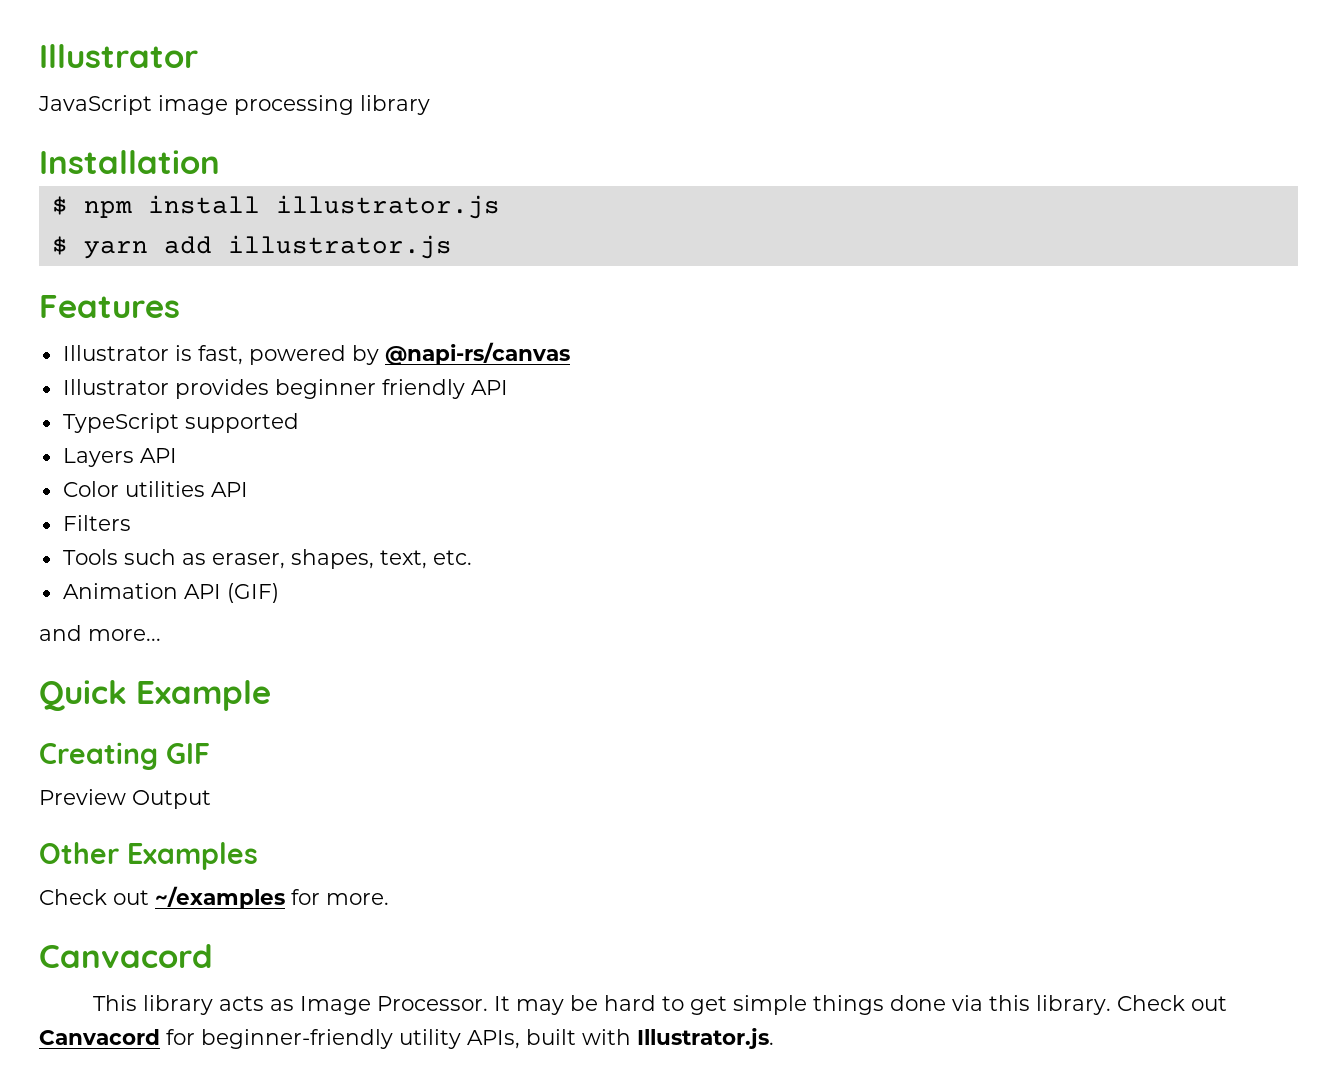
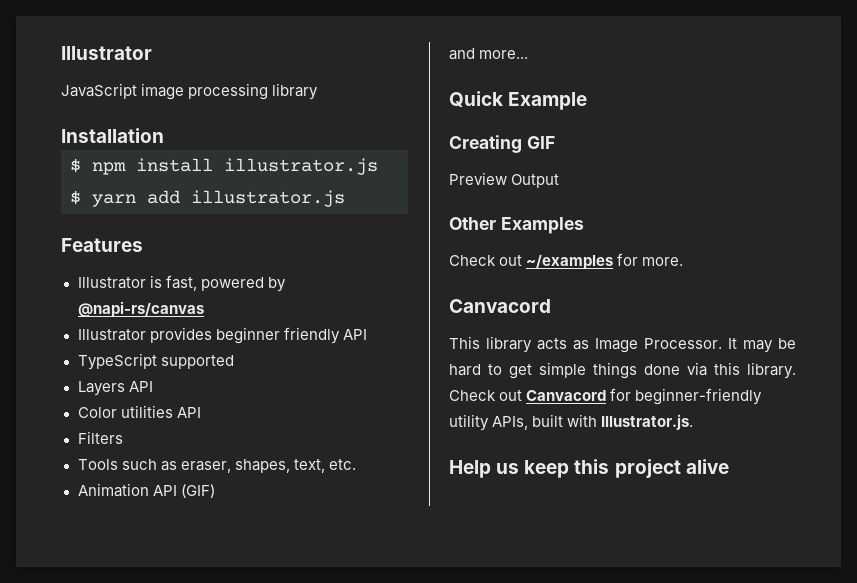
+ Help us keep this project alive

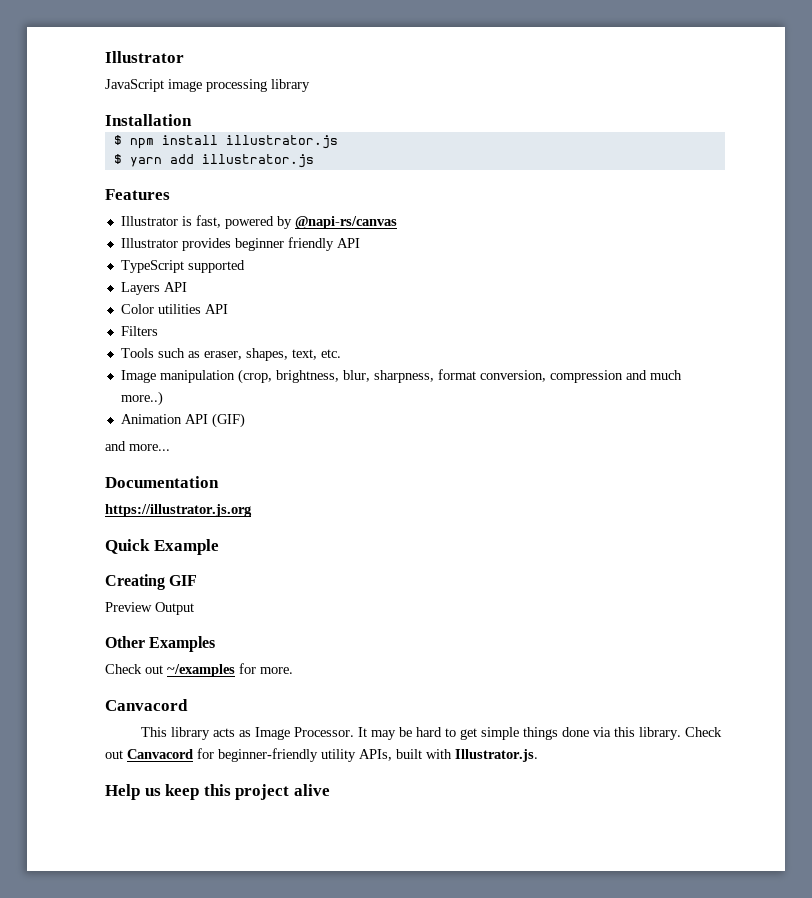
+ Image manipulation (crop, brightness, blur, sharpness, format conversion, compression and much more..)
+ Documentation
+ https://illustrator.js.org

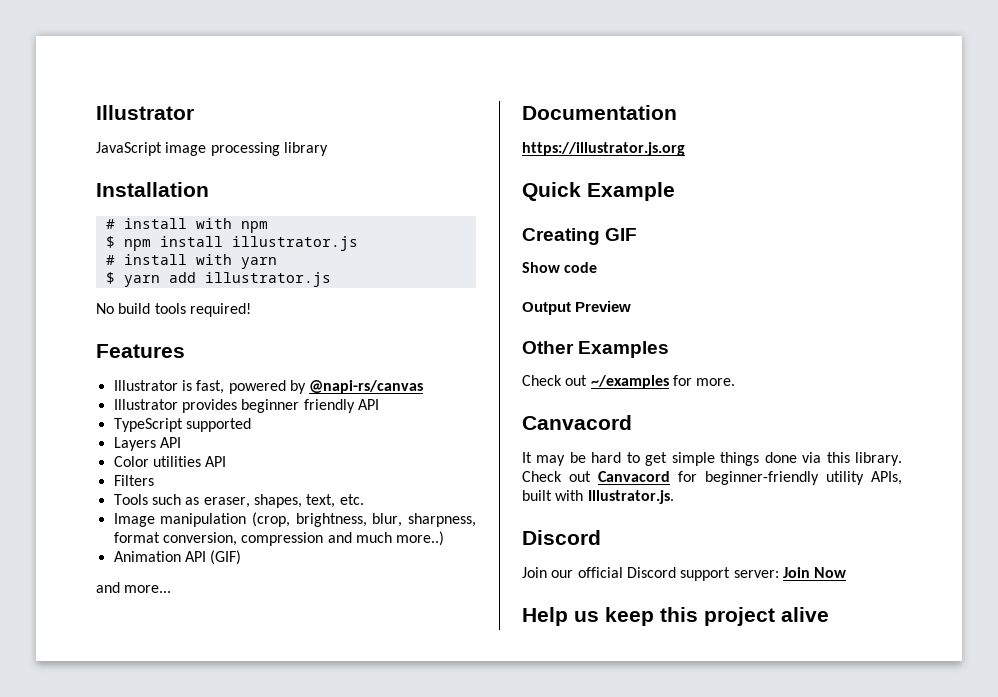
+ # install with npm
+ # install with yarn
+ No build tools required!
- Preview Output
+ Show code
+ Output Preview
- This library acts as Image Processor.
  Check out Canvacord for beginner-friendly utility APIs, built with Illustrator.js.
+ Discord
+ Join our official Discord support server: Join Now

